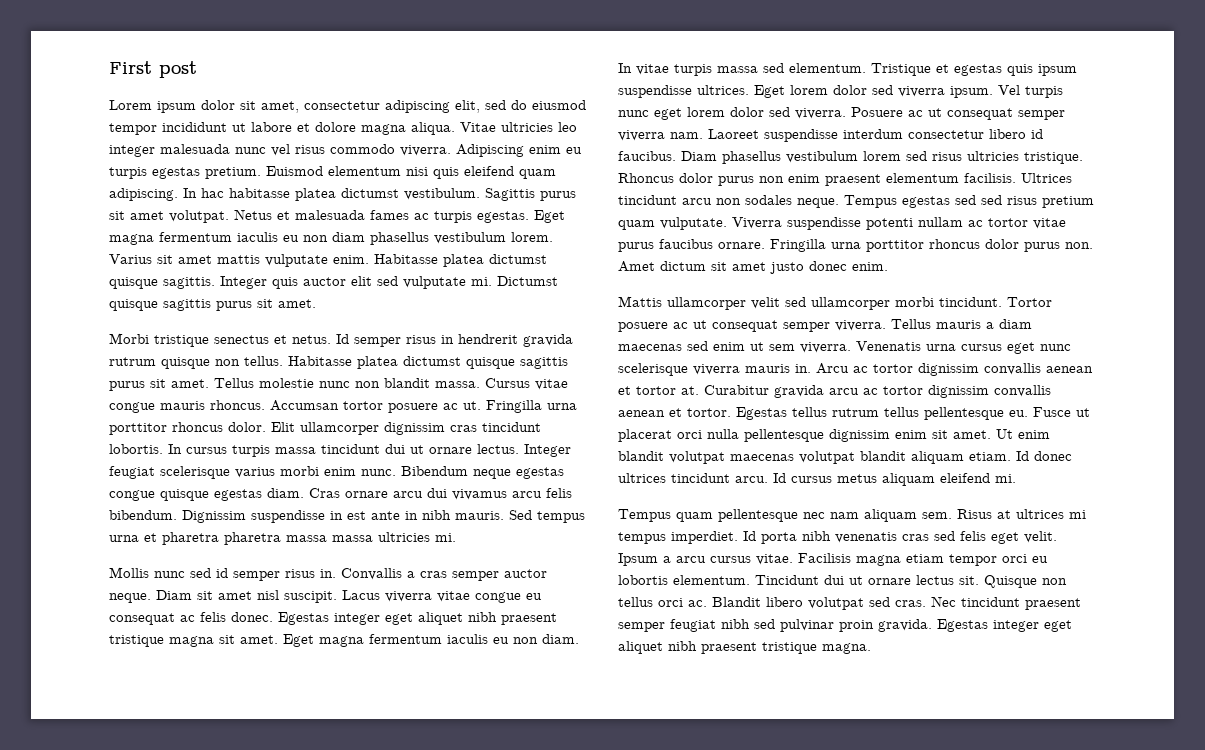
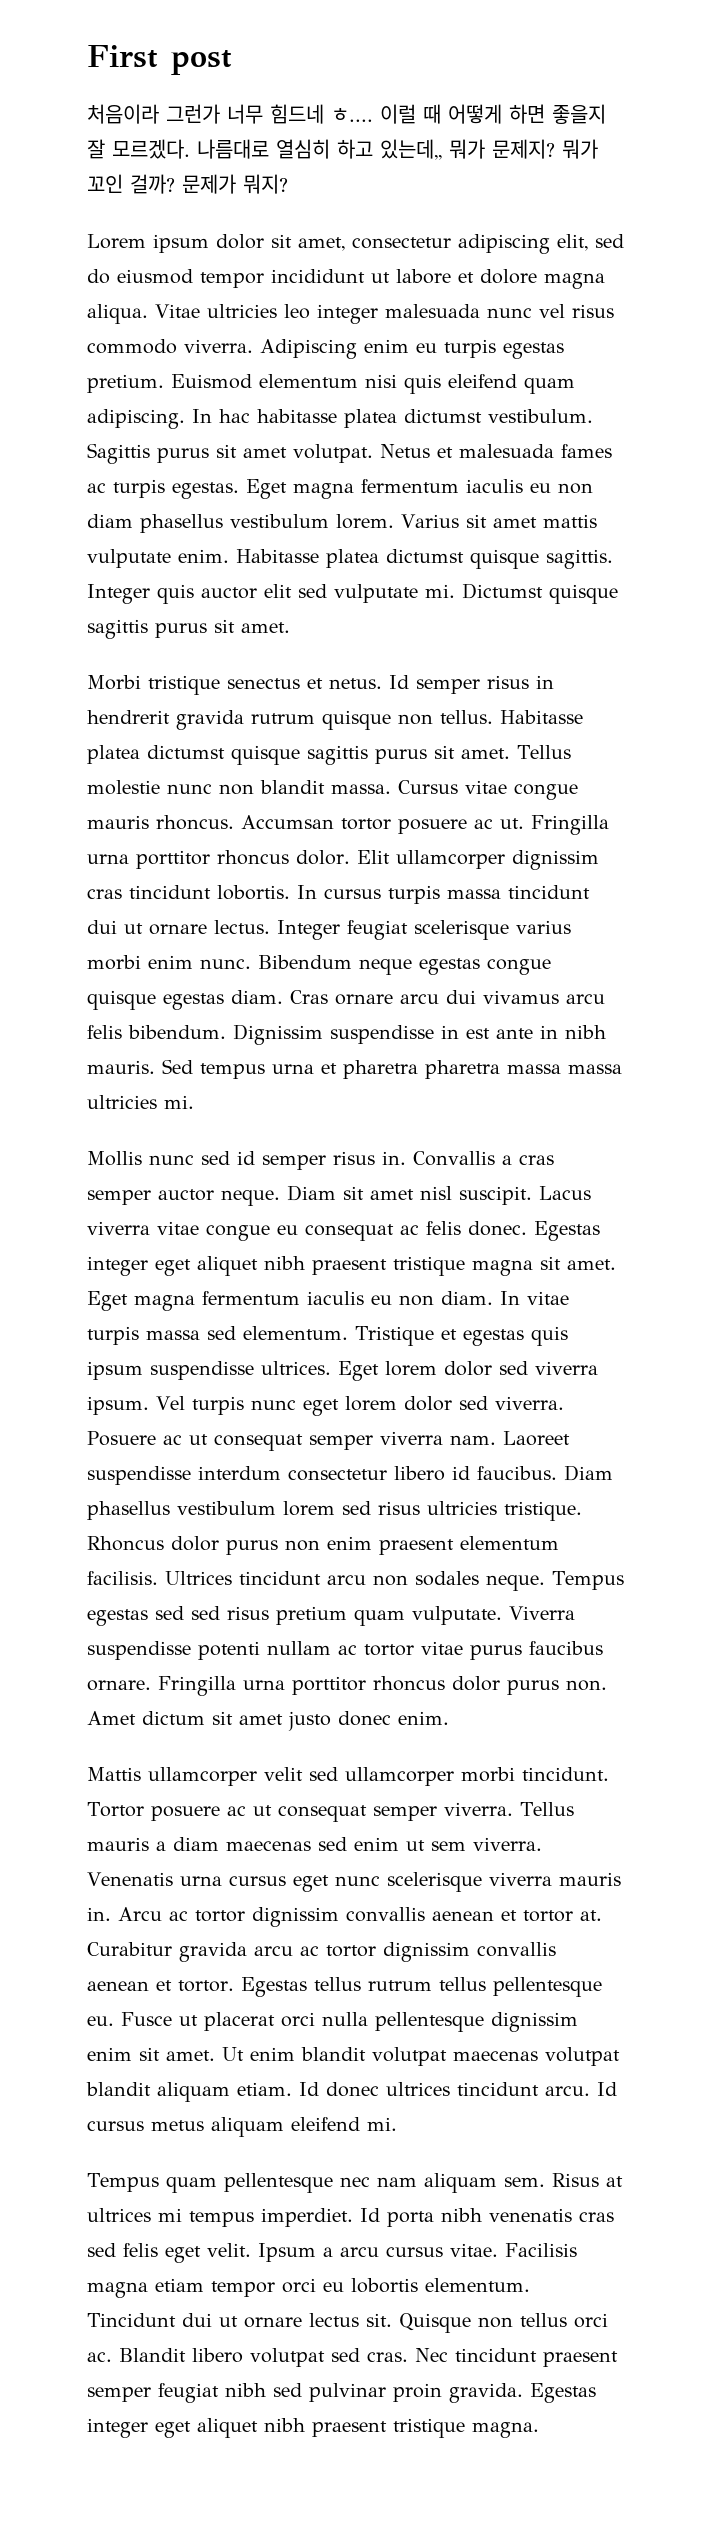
+ 처음이라 그런가 너무 힘드네 ㅎ.... 이럴 때 어떻게 하면 좋을지 잘 모르겠다. 나름대로 열심히 하고 있는데,, 뭐가 문제지? 뭐가 꼬인 걸까? 문제가 뭐지?

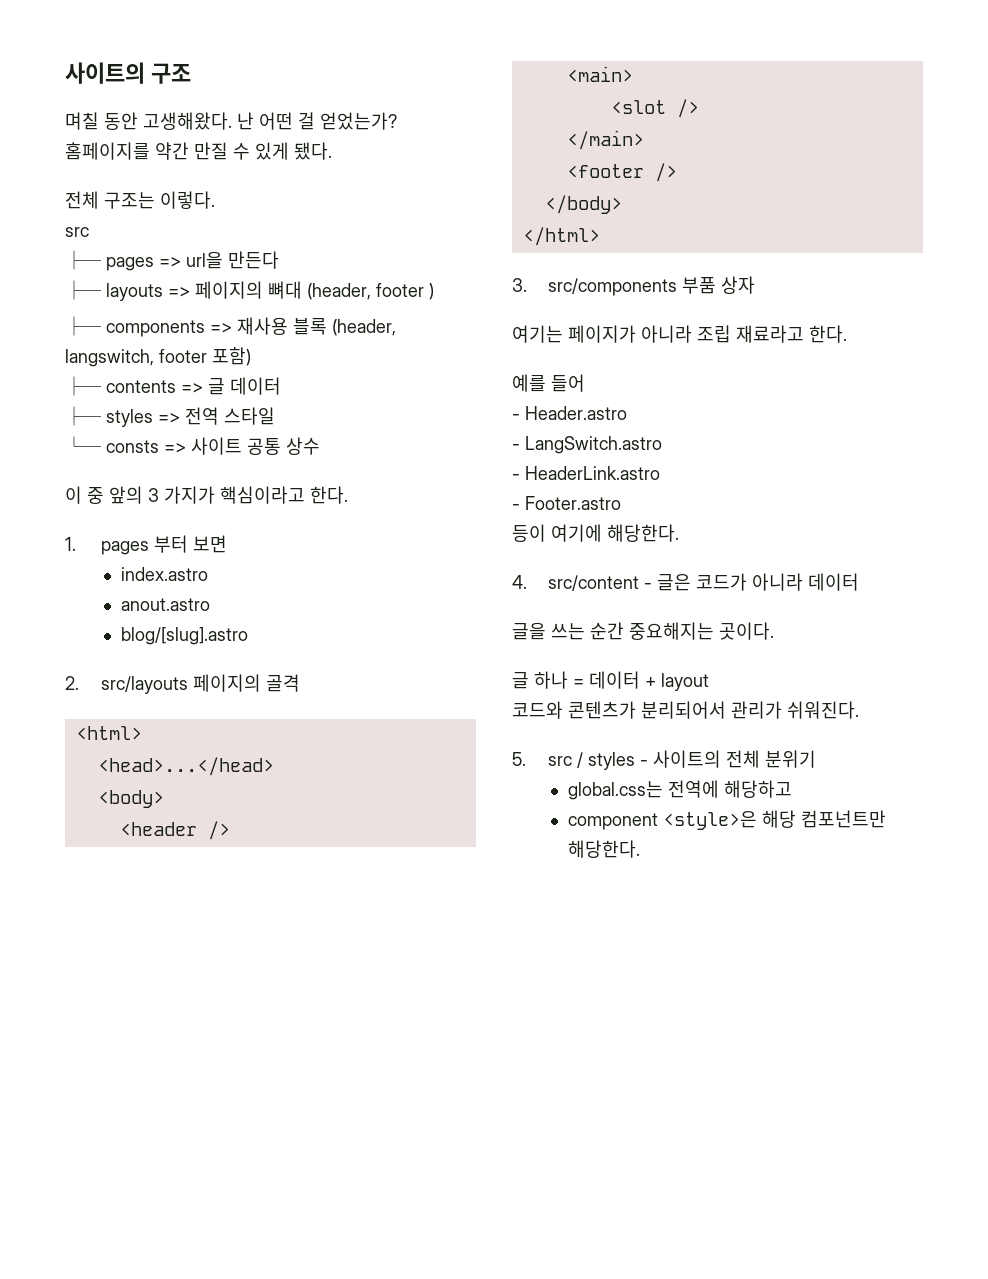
- First post
- 처음이라 그런가 너무 힘드네 ㅎ.... 이럴 때 어떻게 하면 좋을지 잘 모르겠다. 나름대로 열심히 하고 있는데,, 뭐가 문제지? 뭐가 꼬인 걸까? 문제가 뭐지?
- Lorem ipsum dolor sit amet, consectetur adipiscing elit, sed do eiusmod tempor incididunt ut labore et dolore magna aliqua. Vitae ultricies leo integer malesuada nunc vel risus commodo viverra. Adipiscing enim eu turpis egestas pretium. Euismod elementum nisi quis eleifend quam adipiscing. In hac habitasse platea dictumst vestibulum. Sagittis purus sit amet volutpat. Netus et malesuada fames ac turpis egestas. Eget magna fermentum iaculis eu non diam phasellus vestibulum lorem. Varius sit amet mattis vulputate enim. Habitasse platea dictumst quisque sagittis. Integer quis auctor elit sed vulputate mi. Dictumst quisque sagittis purus sit amet.
- Morbi tristique senectus et netus. Id semper risus in hendrerit gravida rutrum quisque non tellus. Habitasse platea dictumst quisque sagittis purus sit amet. Tellus molestie nunc non blandit massa. Cursus vitae congue mauris rhoncus. Accumsan tortor posuere ac ut. Fringilla urna porttitor rhoncus dolor. Elit ullamcorper dignissim cras tincidunt lobortis. In cursus turpis massa tincidunt dui ut ornare lectus. Integer feugiat scelerisque varius morbi enim nunc. Bibendum neque egestas congue quisque egestas diam. Cras ornare arcu dui vivamus arcu felis bibendum. Dignissim suspendisse in est ante in nibh mauris. Sed tempus urna et pharetra pharetra massa massa ultricies mi.
- Mollis nunc sed id semper risus in. Convallis a cras semper auctor neque. Diam sit amet nisl suscipit. Lacus viverra vitae congue eu consequat ac felis donec. Egestas integer eget aliquet nibh praesent tristique magna sit amet. Eget magna fermentum iaculis eu non diam. In vitae turpis massa sed elementum. Tristique et egestas quis ipsum suspendisse ultrices. Eget lorem dolor sed viverra ipsum. Vel turpis nunc eget lorem dolor sed viverra. Posuere ac ut consequat semper viverra nam. Laoreet suspendisse interdum consectetur libero id faucibus. Diam phasellus vestibulum lorem sed risus ultricies tristique. Rhoncus dolor purus non enim praesent elementum facilisis. Ultrices tincidunt arcu non sodales neque. Tempus egestas sed sed risus pretium quam vulputate. Viverra suspendisse potenti nullam ac tortor vitae purus faucibus ornare. Fringilla urna porttitor rhoncus dolor purus non. Amet dictum sit amet justo donec enim.
- Mattis ullamcorper velit sed ullamcorper morbi tincidunt. Tortor posuere ac ut consequat semper viverra. Tellus mauris a diam maecenas sed enim ut sem viverra. Venenatis urna cursus eget nunc scelerisque viverra mauris in. Arcu ac tortor dignissim convallis aenean et tortor at. Curabitur gravida arcu ac tortor dignissim convallis aenean et tortor. Egestas tellus rutrum tellus pellentesque eu. Fusce ut placerat orci nulla pellentesque dignissim enim sit amet. Ut enim blandit volutpat maecenas volutpat blandit aliquam etiam. Id donec ultrices tincidunt arcu. Id cursus metus aliquam eleifend mi.
- Tempus quam pellentesque nec nam aliquam sem. Risus at ultrices mi tempus imperdiet. Id porta nibh venenatis cras sed felis eget velit. Ipsum a arcu cursus vitae. Facilisis magna etiam tempor orci eu lobortis elementum. Tincidunt dui ut ornare lectus sit. Quisque non tellus orci ac. Blandit libero volutpat sed cras. Nec tincidunt praesent semper feugiat nibh sed pulvinar proin gravida. Egestas integer eget aliquet nibh praesent tristique magna.
+ 사이트의 구조
+ 며칠 동안 고생해왔다. 난 어떤 걸 얻었는가? 홈페이지를 약간 만질 수 있게 됐다.
+ 전체 구조는 이렇다.
+ src
+ ├─ pages => url을 만든다
+ ├─ layouts => 페이지의 뼈대 (header, footer )
+ ├─ components => 재사용 블록 (header, langswitch, footer 포함)
+ ├─ contents => 글 데이터
+ ├─ styles => 전역 스타일
+ └─ consts => 사이트 공통 상수
+ 이 중 앞의 3 가지가 핵심이라고 한다.
+ 1. pages 부터 보면
+ index.astro
+ anout.astro
+ blog/[slug].astro
+ 2. src/layouts 페이지의 골격
+ <html>
+ <head>...</head>
+ <body>
+ <header />
+ <main>
+ <slot />
+ </main>
+ <footer />
+ </body>
+ </html>
+ 3. src/components 부품 상자
+ 여기는 페이지가 아니라 조립 재료라고 한다.
+ 예를 들어
+ - Header.astro
+ - LangSwitch.astro
+ - HeaderLink.astro
+ - Footer.astro
+ 등이 여기에 해당한다.
+ 4. src/content - 글은 코드가 아니라 데이터
+ 글을 쓰는 순간 중요해지는 곳이다.
+ 글 하나 = 데이터 + layout
+ 코드와 콘텐츠가 분리되어서 관리가 쉬워진다.
+ 5. src / styles - 사이트의 전체 분위기
+ global.css는 전역에 해당하고
+ component <style>은 해당 컴포넌트만 해당한다.

